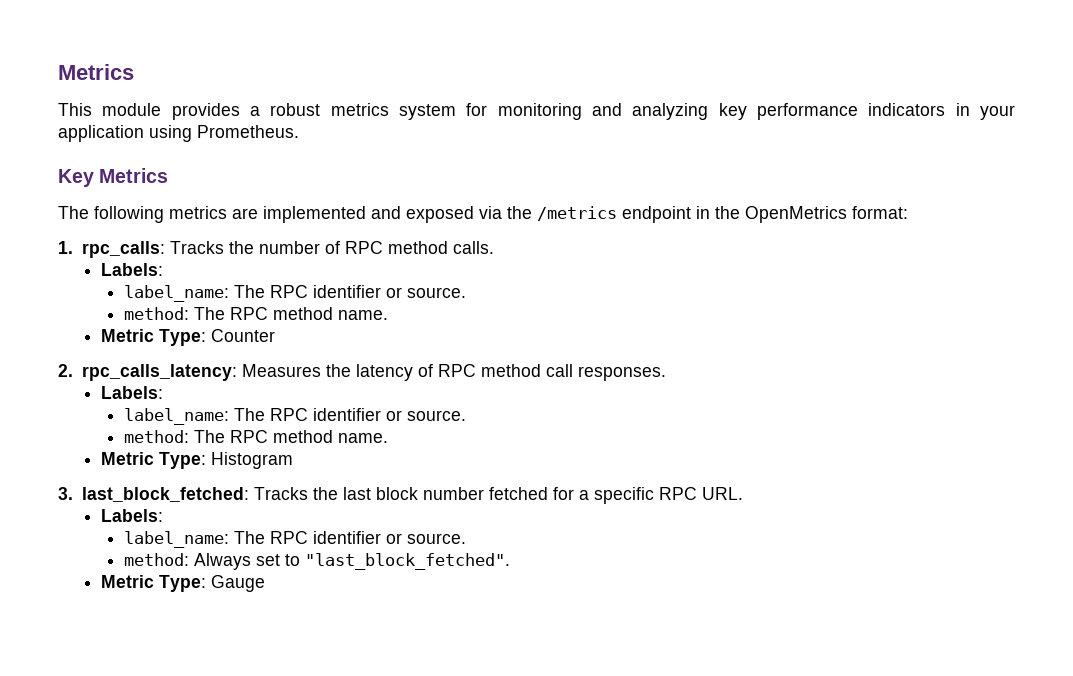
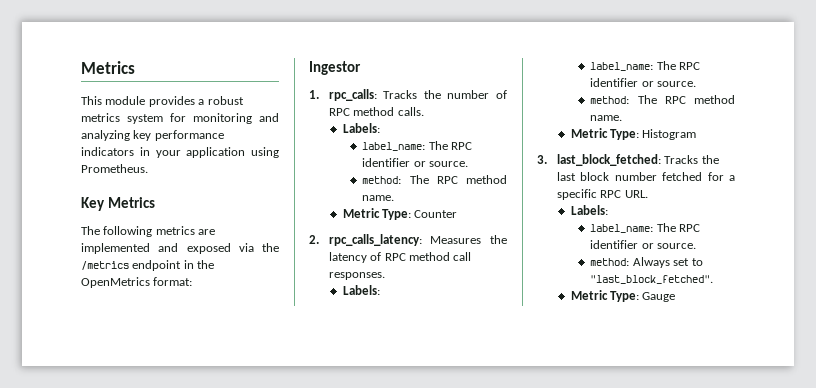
+ Ingestor

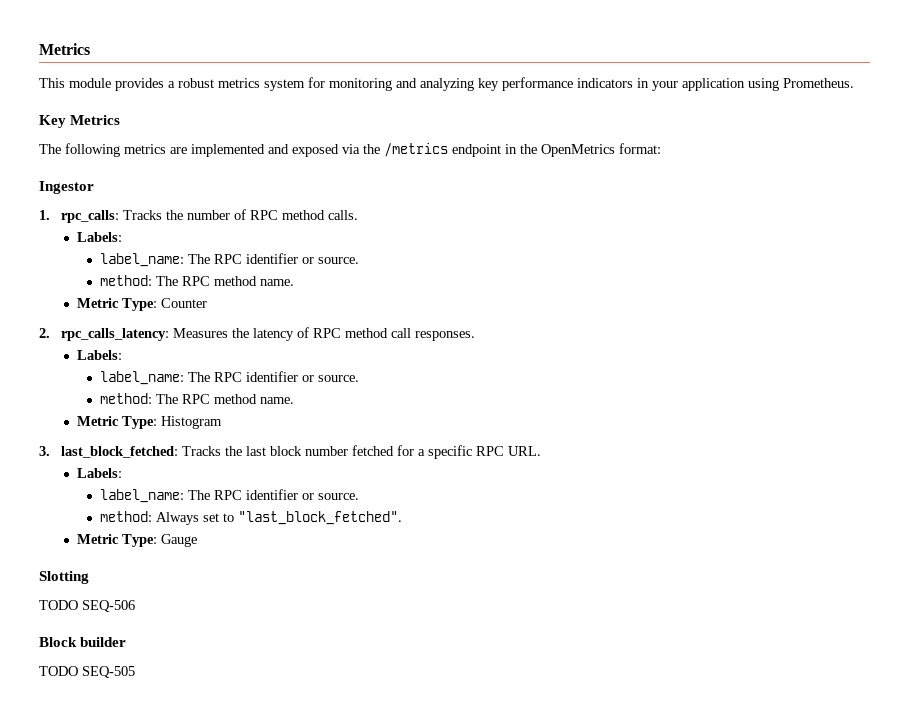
+ Slotting
+ TODO SEQ-506
+ Block builder
+ TODO SEQ-505

